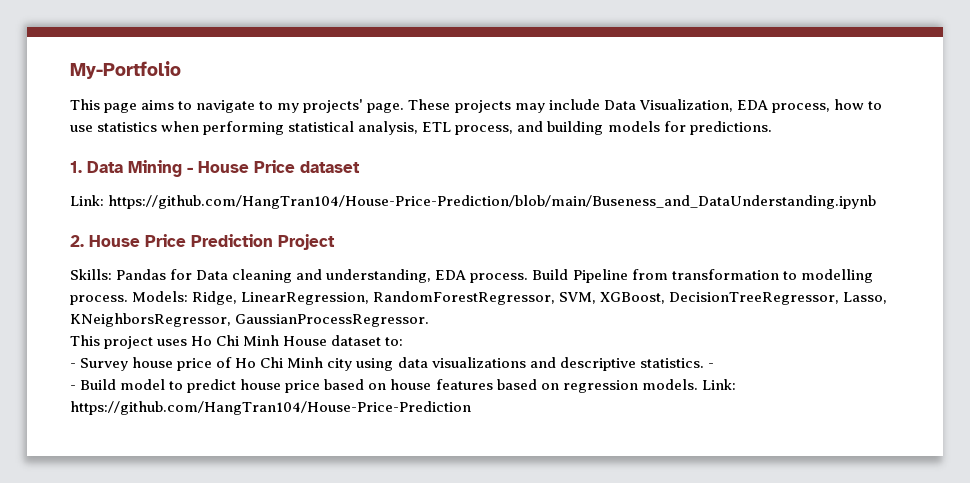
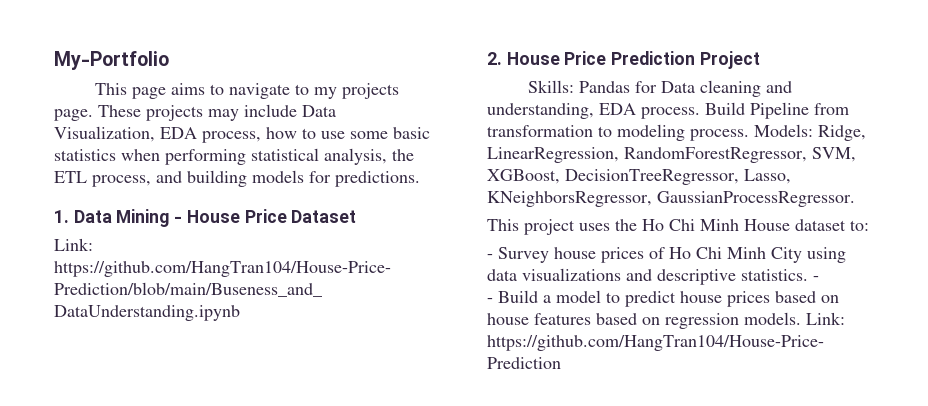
- This page aims to navigate to my projects' page.
+ This page aims to navigate to my projects page.
- These projects may include Data Visualization, EDA process, how to use statistics when performing statistical analysis, ETL process, and building models for predictions.
+ These projects may include Data Visualization, EDA process, how to use some basic statistics when performing statistical analysis, the ETL process, and building models for predictions.
- 1. Data Mining - House Price dataset
+ 1. Data Mining - House Price Dataset
- Build Pipeline from transformation to modelling process.
+ Build Pipeline from transformation to modeling process.
- This project uses Ho Chi Minh House dataset to:
+ This project uses the Ho Chi Minh House dataset to:
- - Survey house price of Ho Chi Minh city using data visualizations and descriptive statistics.
+ - Survey house prices of Ho Chi Minh City using data visualizations and descriptive statistics.
- - Build model to predict house price based on house features based on regression models.
+ - Build a model to predict house prices based on house features based on regression models.

